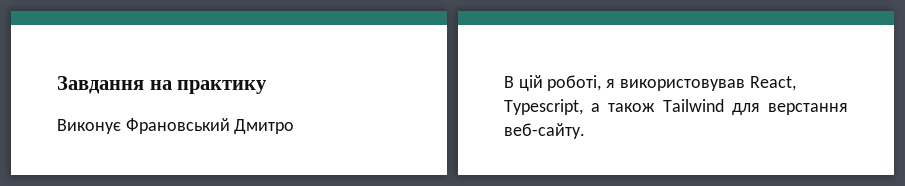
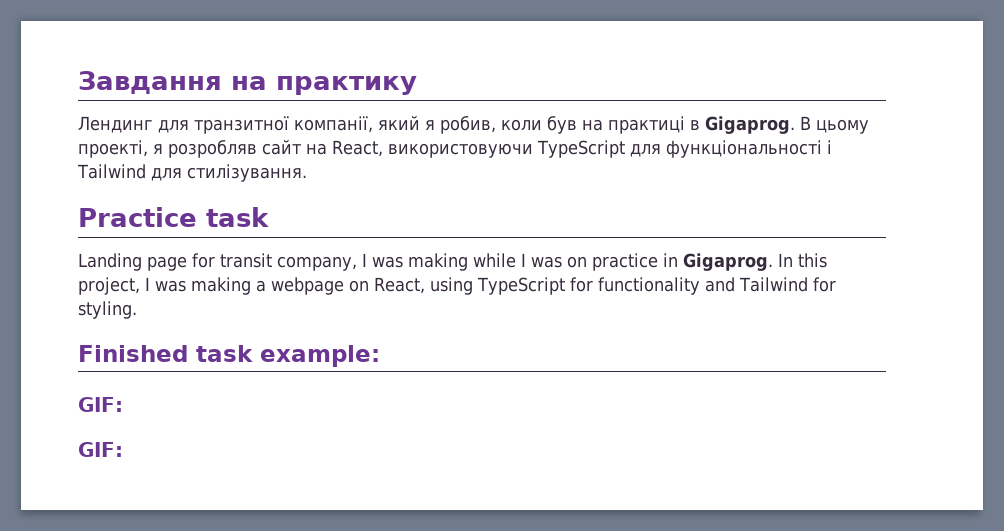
- Виконує Франовський Дмитро
- В цій роботі, я використовував React, Typescript, а також Tailwind для верстання веб-сайту.
+ Лендинг для транзитної компанії, який я робив, коли був на практиці в Gigaprog. В цьому проекті, я розробляв сайт на React, використовуючи TypeScript для функціональності і Tailwind для стилізування.
+ Practice task
+ Landing page for transit company, I was making while I was on practice in Gigaprog. In this project, I was making a webpage on React, using TypeScript for functionality and Tailwind for styling.
+ Finished task example:
+ GIF:
+ GIF:

